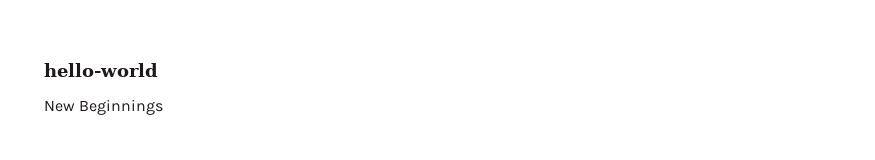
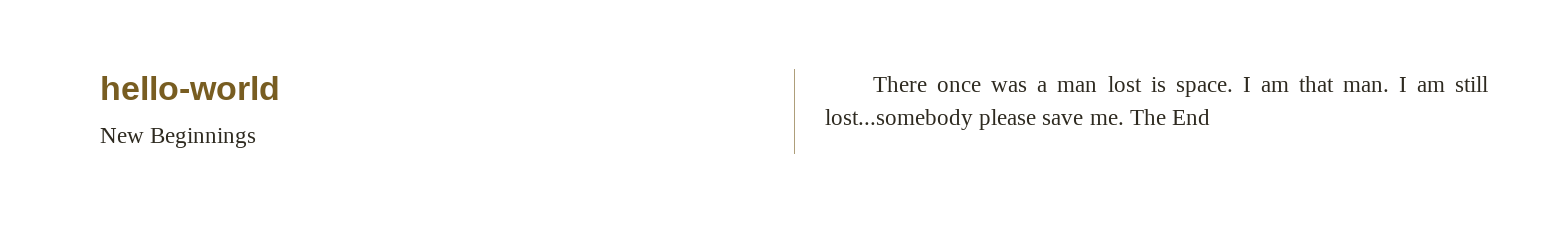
+ There once was a man lost is space. I am that man. I am still lost...somebody please save me. The End

